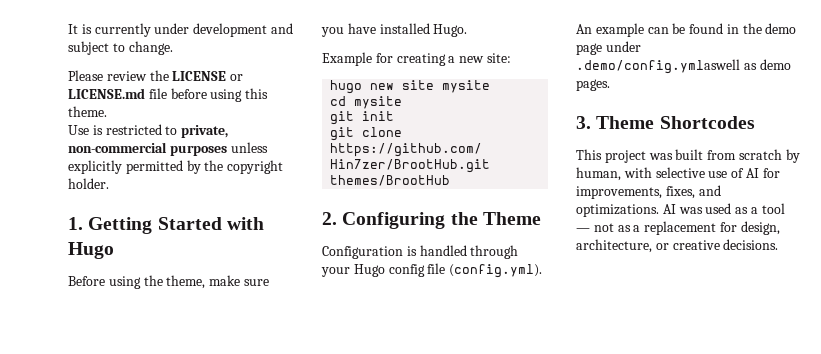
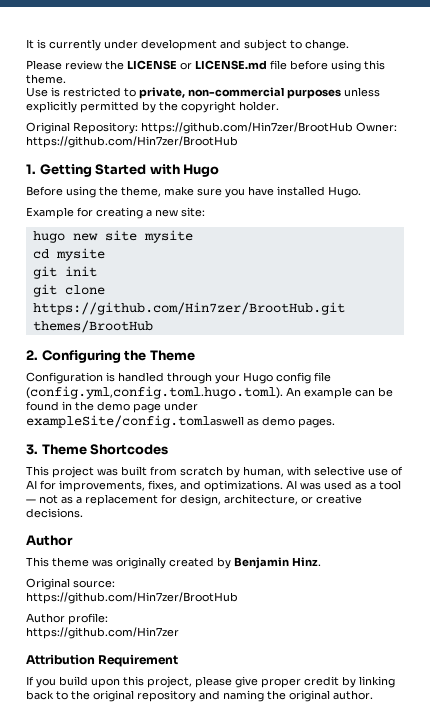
+ Original Repository: https://github.com/Hin7zer/BrootHub Owner: https://github.com/Hin7zer/BrootHub
- Configuration is handled through your Hugo config file (config.yml). An example can be found in the demo page under .demo/config.ymlaswell as demo pages.
+ Configuration is handled through your Hugo config file (config.yml,config.toml.hugo.toml). An example can be found in the demo page under exampleSite/config.tomlaswell as demo pages.
  AI was used as a tool — not as a replacement for design, architecture, or creative decisions.
+ Author
+ This theme was originally created by Benjamin Hinz.
+ Original source:
+ https://github.com/Hin7zer/BrootHub
+ Author profile:
+ https://github.com/Hin7zer
+ Attribution Requirement
+ If you build upon this project, please give proper credit by linking back to the original repository and naming the original author.

